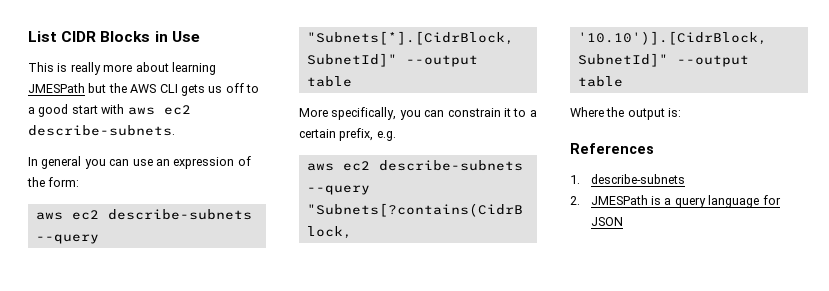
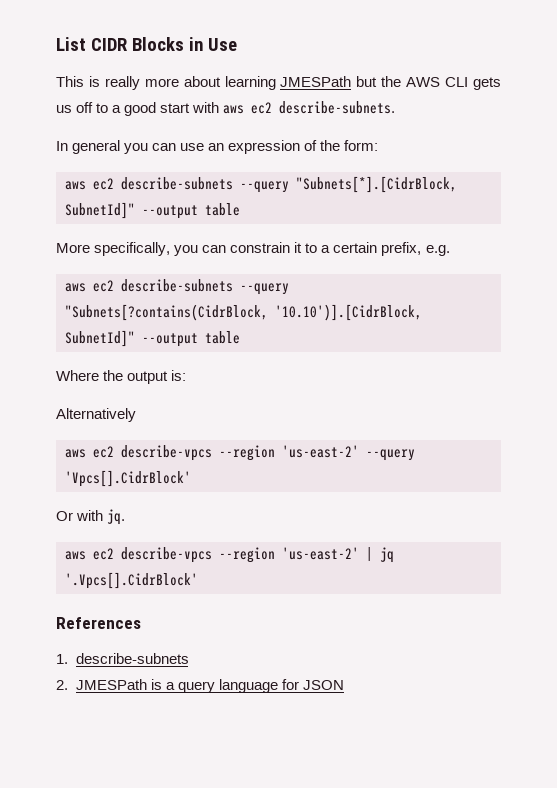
+ Alternatively
+ aws ec2 describe-vpcs --region 'us-east-2' --query 'Vpcs[].CidrBlock'
+ Or with jq.
+ aws ec2 describe-vpcs --region 'us-east-2' | jq '.Vpcs[].CidrBlock'

